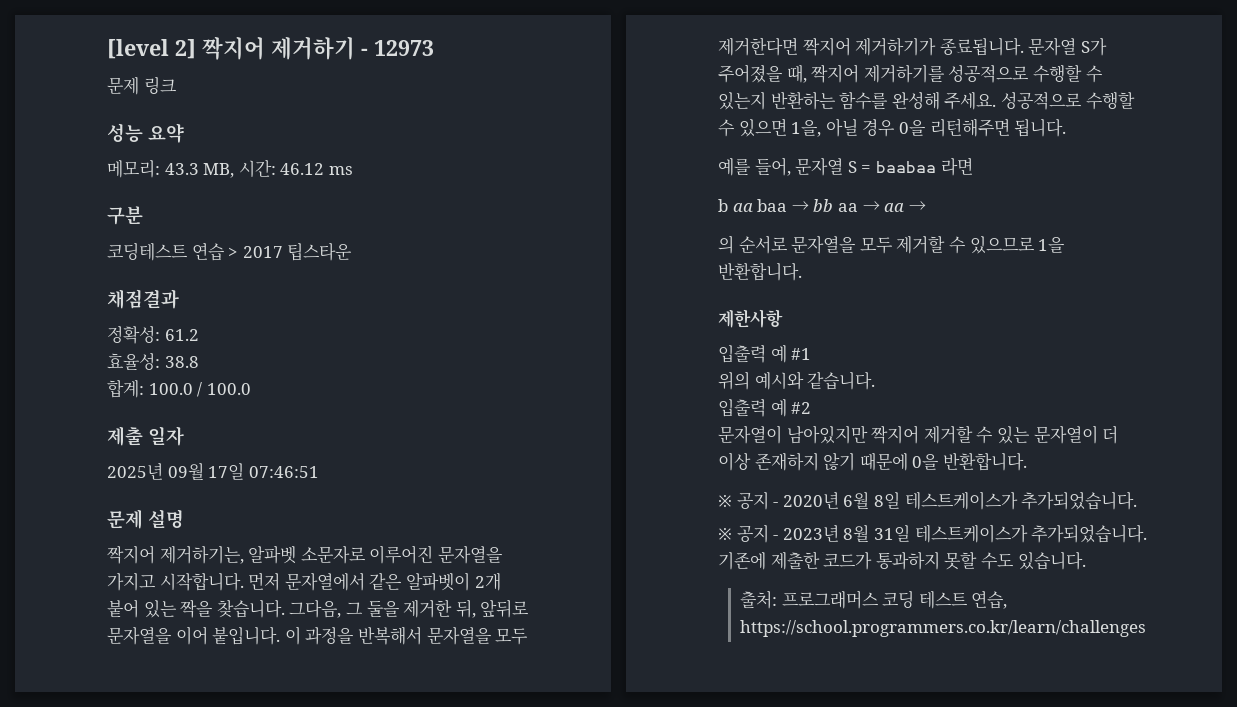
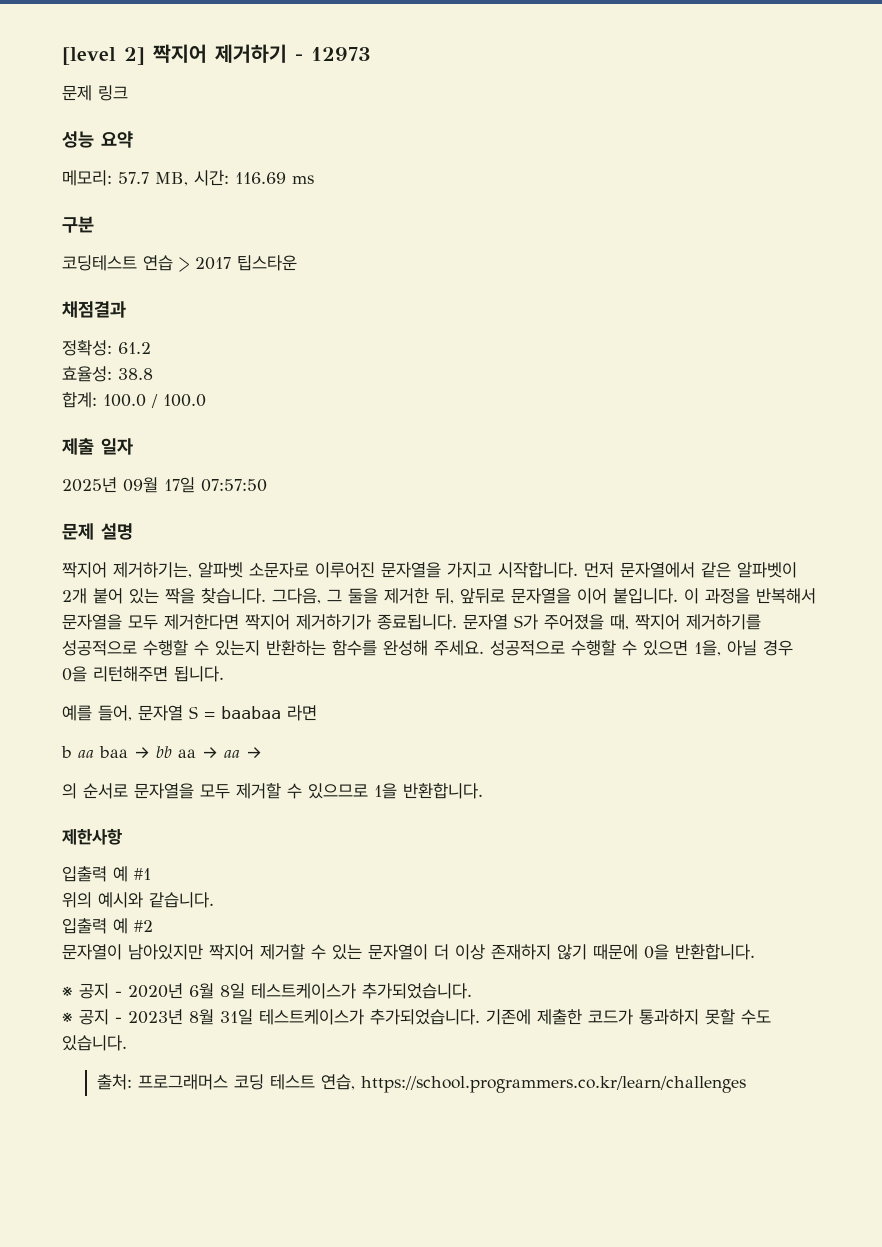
- 메모리: 43.3 MB, 시간: 46.12 ms
+ 메모리: 57.7 MB, 시간: 116.69 ms
- 2025년 09월 17일 07:46:51
+ 2025년 09월 17일 07:57:50

